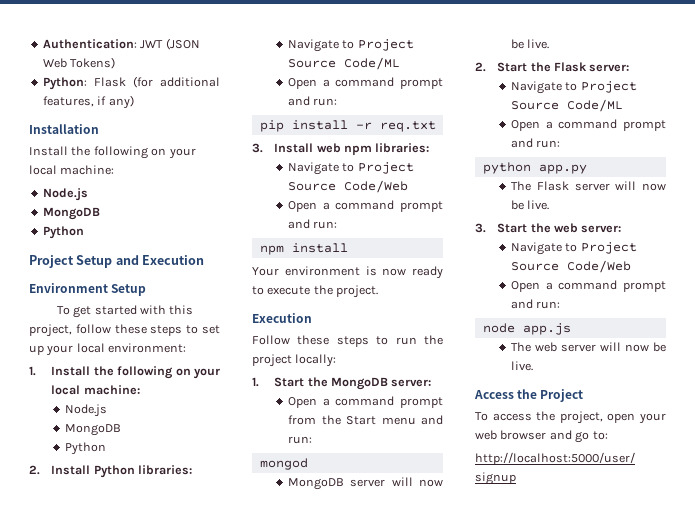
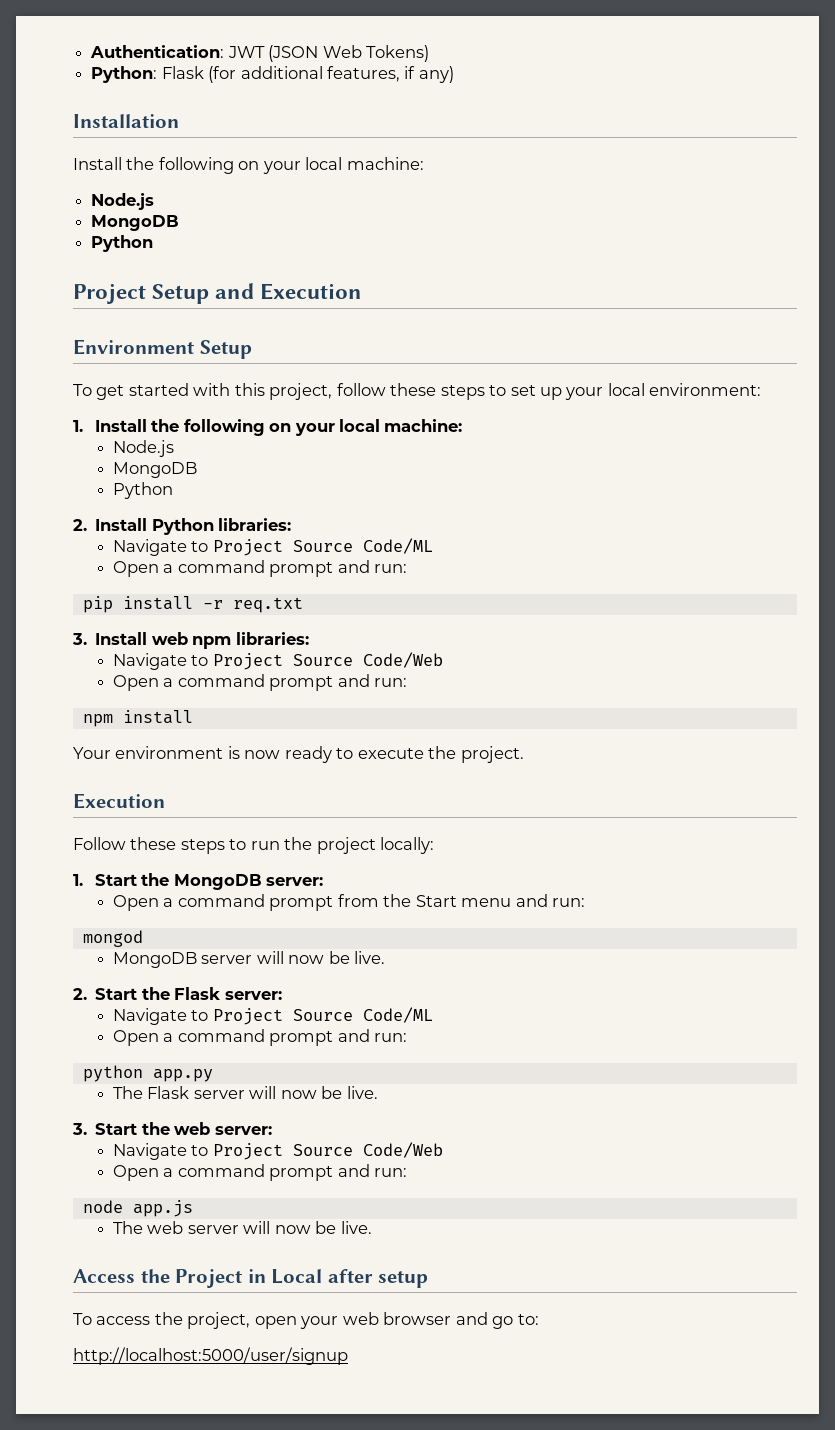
- Access the Project
+ Access the Project in Local after setup

